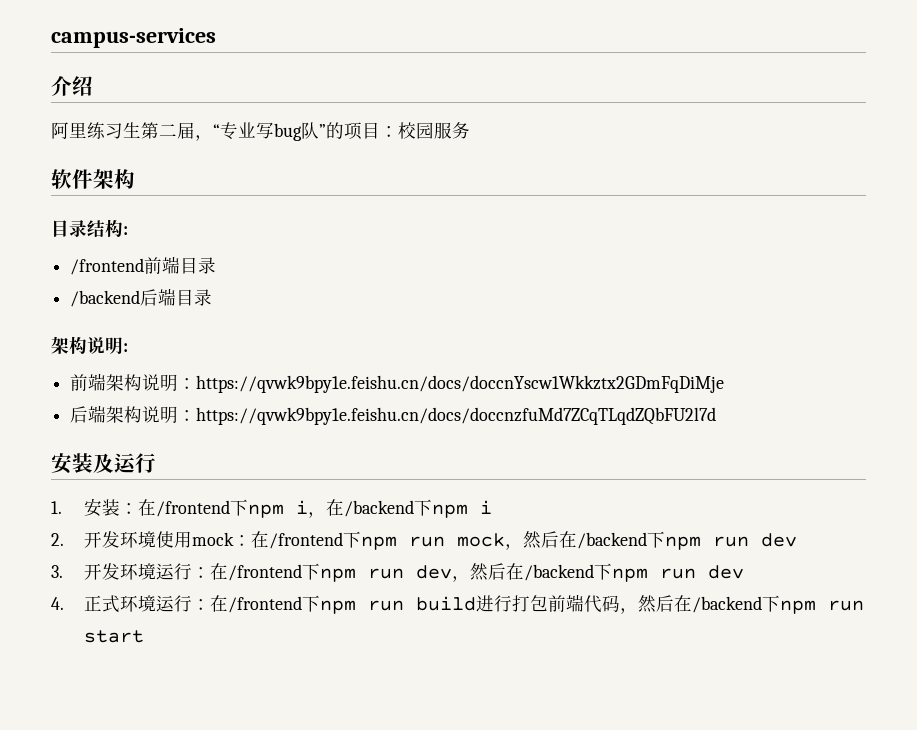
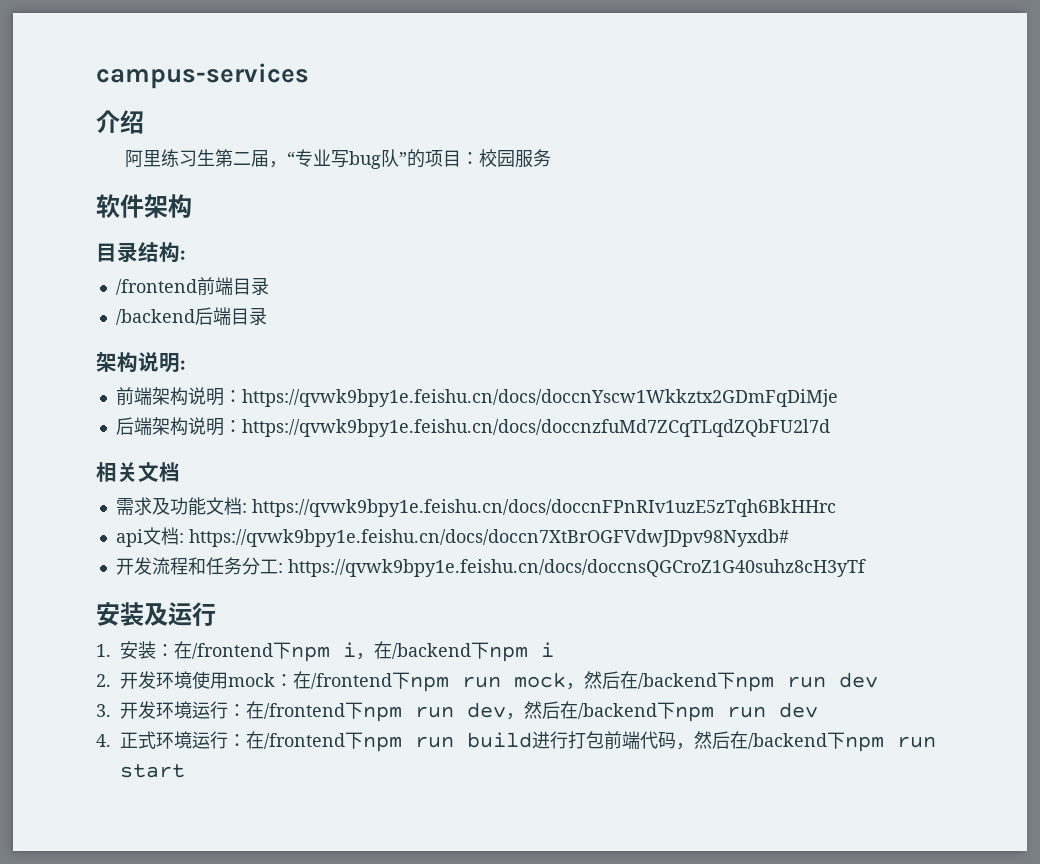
+ 相关文档
+ 需求及功能文档: https://qvwk9bpy1e.feishu.cn/docs/doccnFPnRIv1uzE5zTqh6BkHHrc
+ api文档: https://qvwk9bpy1e.feishu.cn/docs/doccn7XtBrOGFVdwJDpv98Nyxdb#
+ 开发流程和任务分工: https://qvwk9bpy1e.feishu.cn/docs/doccnsQGCroZ1G40suhz8cH3yTf

